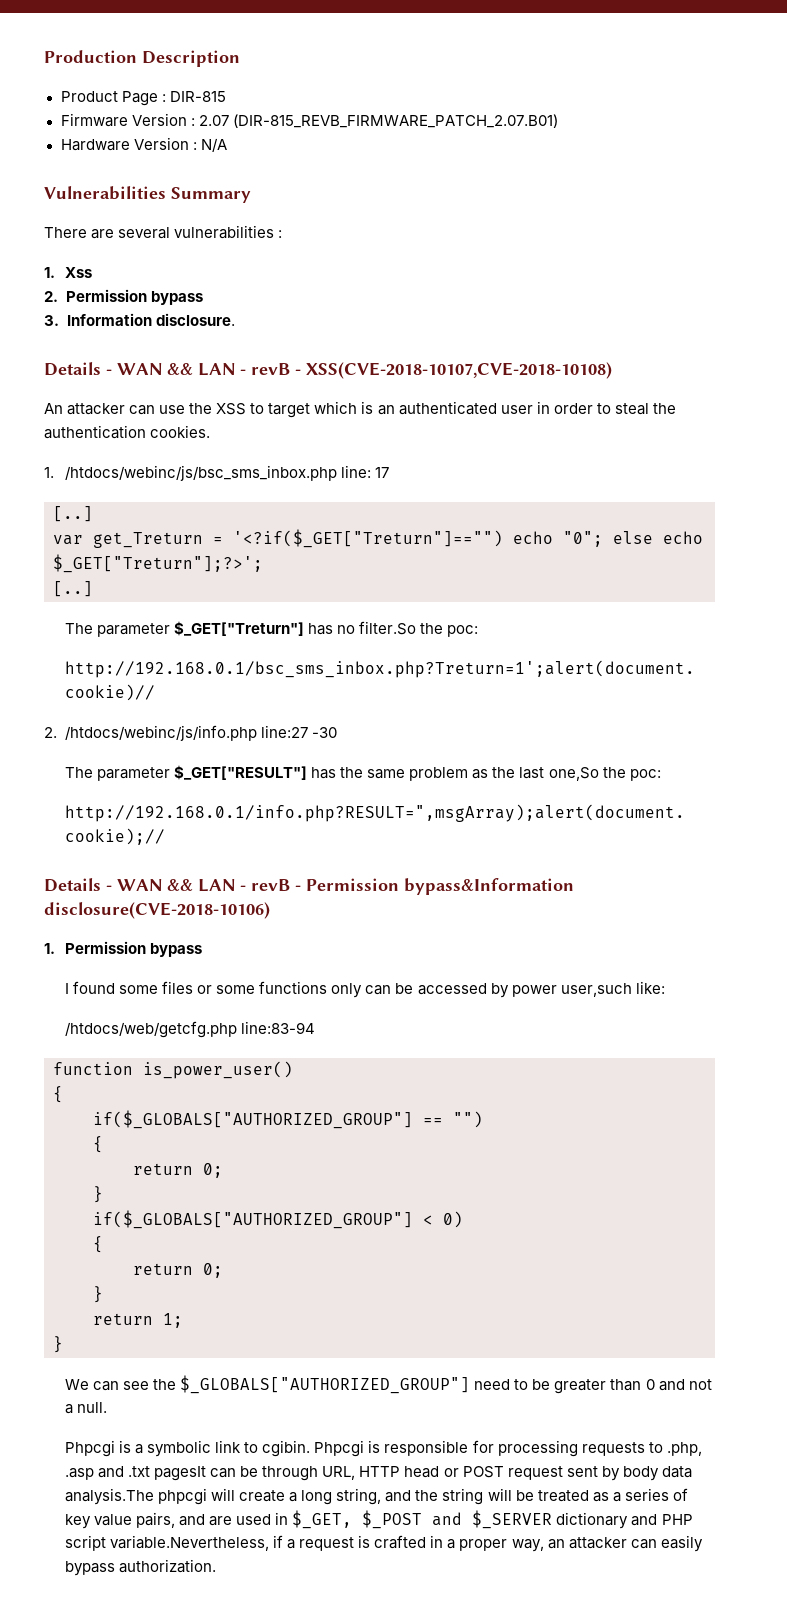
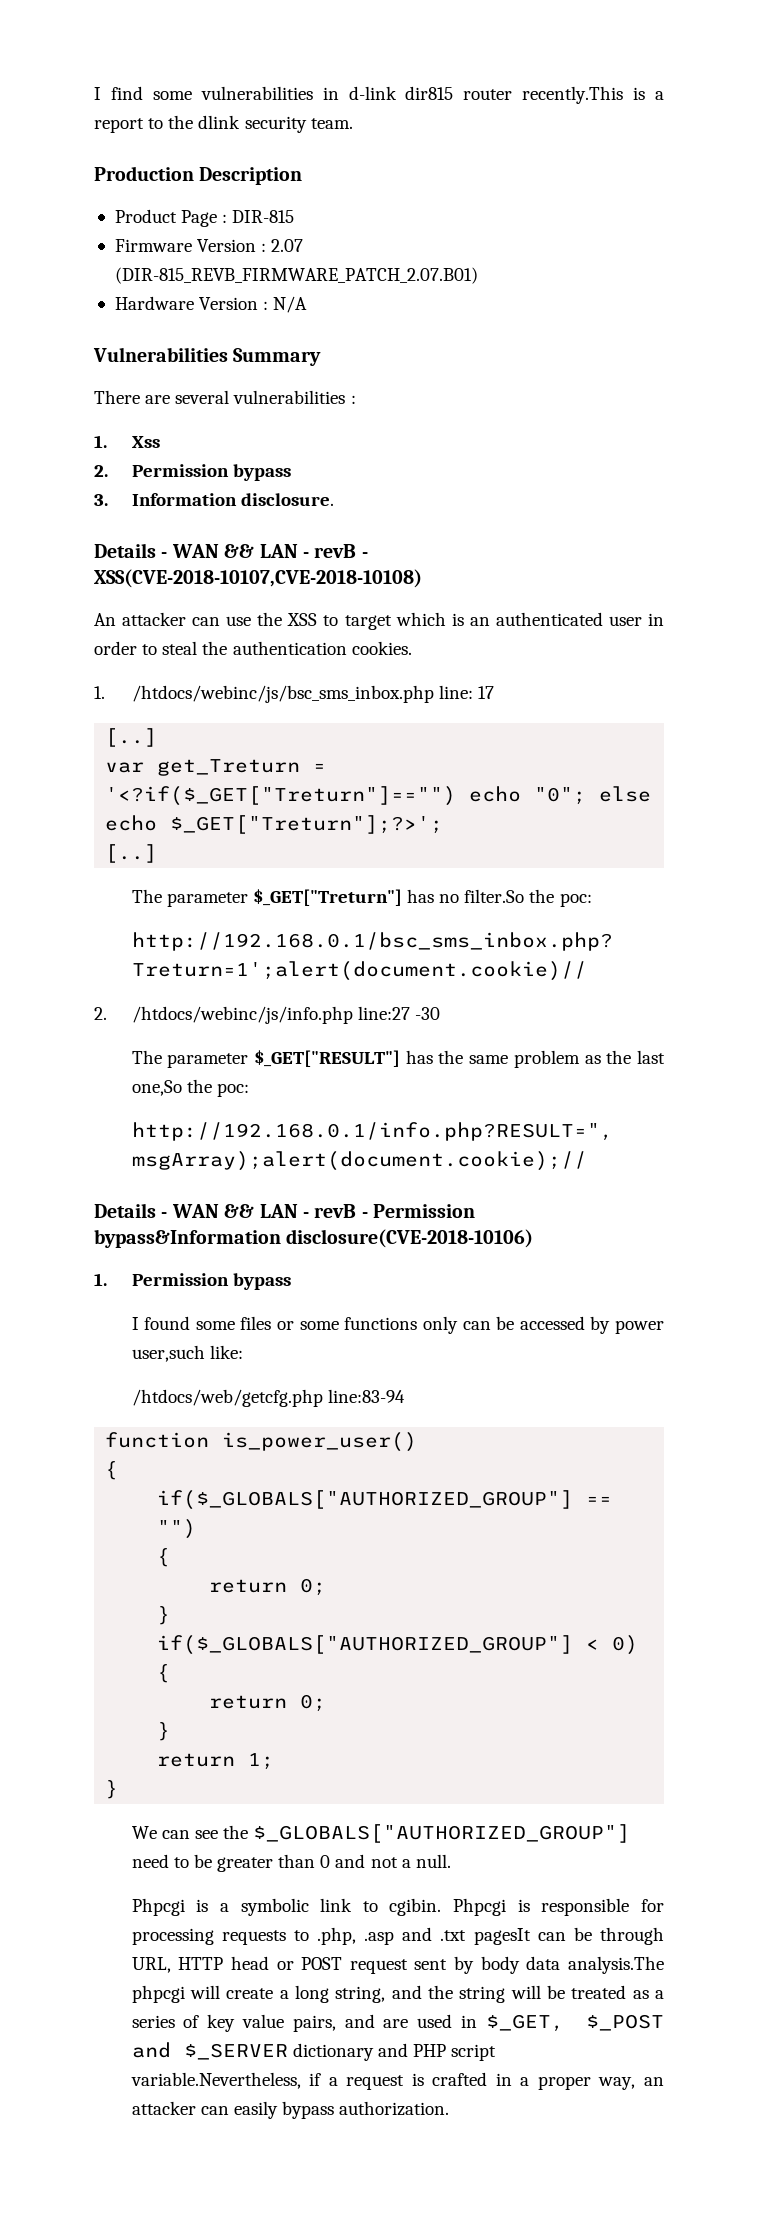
+ I find some vulnerabilities in d-link dir815 router recently.This is a report to the dlink security team.

